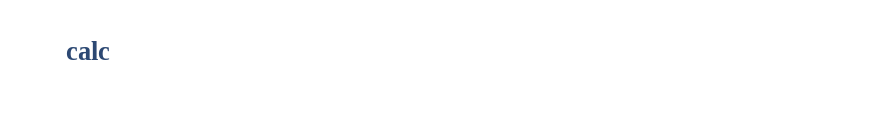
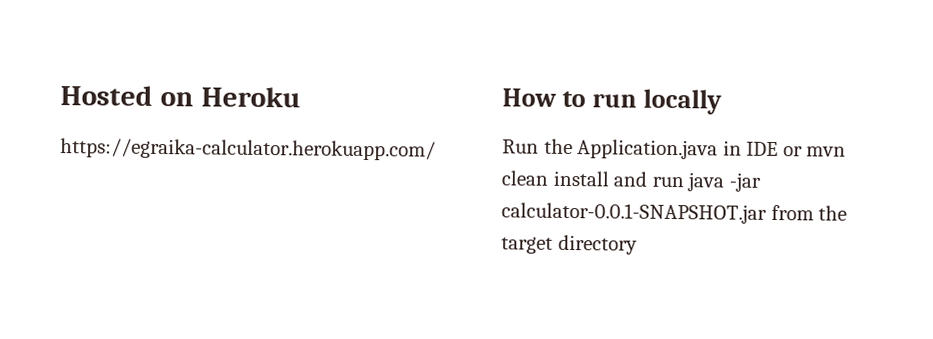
- calc
+ Hosted on Heroku
+ https://egraika-calculator.herokuapp.com/
+ How to run locally
+ Run the Application.java in IDE or mvn clean install and run java -jar calculator-0.0.1-SNAPSHOT.jar from the target directory

